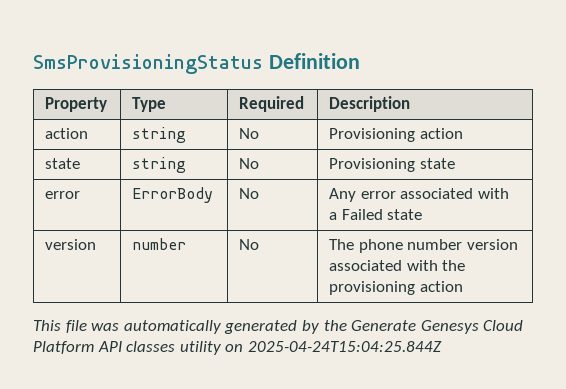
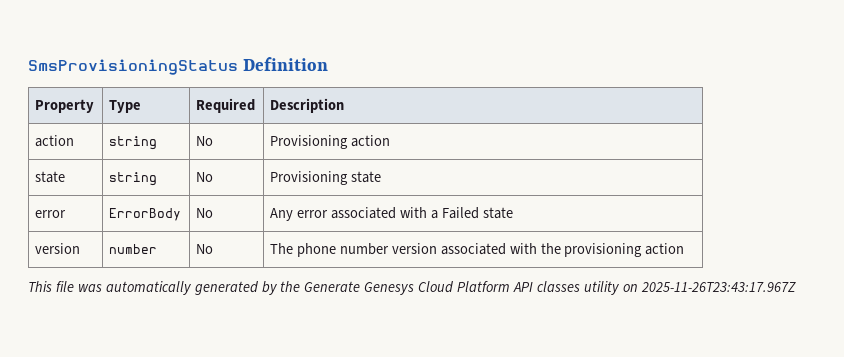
- This file was automatically generated by the Generate Genesys Cloud Platform API classes utility on 2025-04-24T15:04:25.844Z
+ This file was automatically generated by the Generate Genesys Cloud Platform API classes utility on 2025-11-26T23:43:17.967Z

